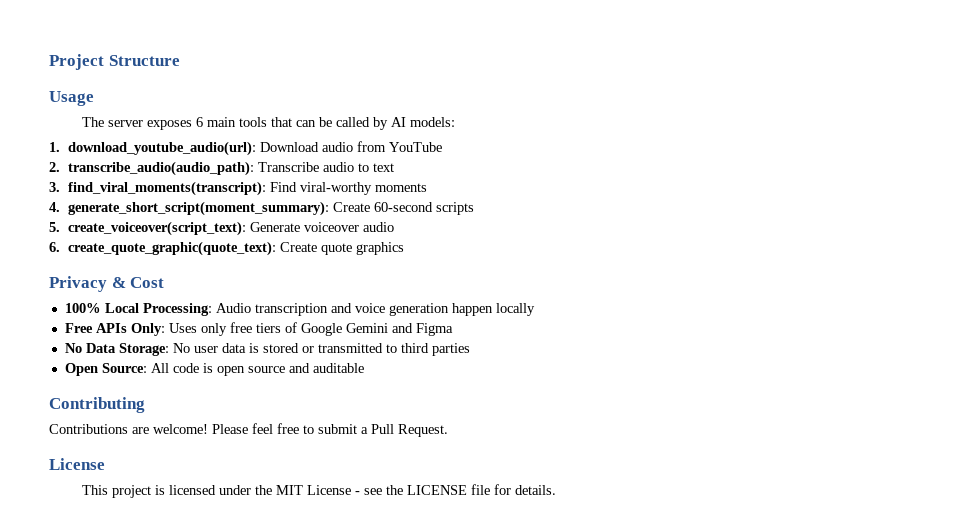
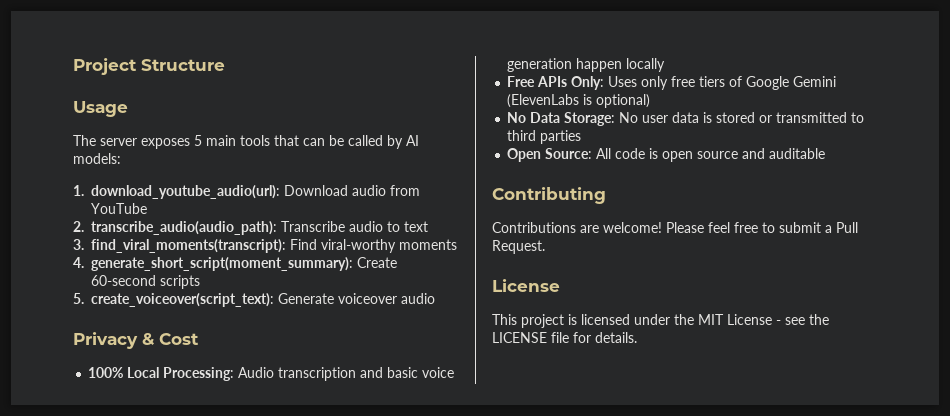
- The server exposes 6 main tools that can be called by AI models:
+ The server exposes 5 main tools that can be called by AI models:
- 6. create_quote_graphic(quote_text): Create quote graphics
- 100% Local Processing: Audio transcription and voice generation happen locally
+ 100% Local Processing: Audio transcription and basic voice generation happen locally
- Free APIs Only: Uses only free tiers of Google Gemini and Figma
+ Free APIs Only: Uses only free tiers of Google Gemini (ElevenLabs is optional)

